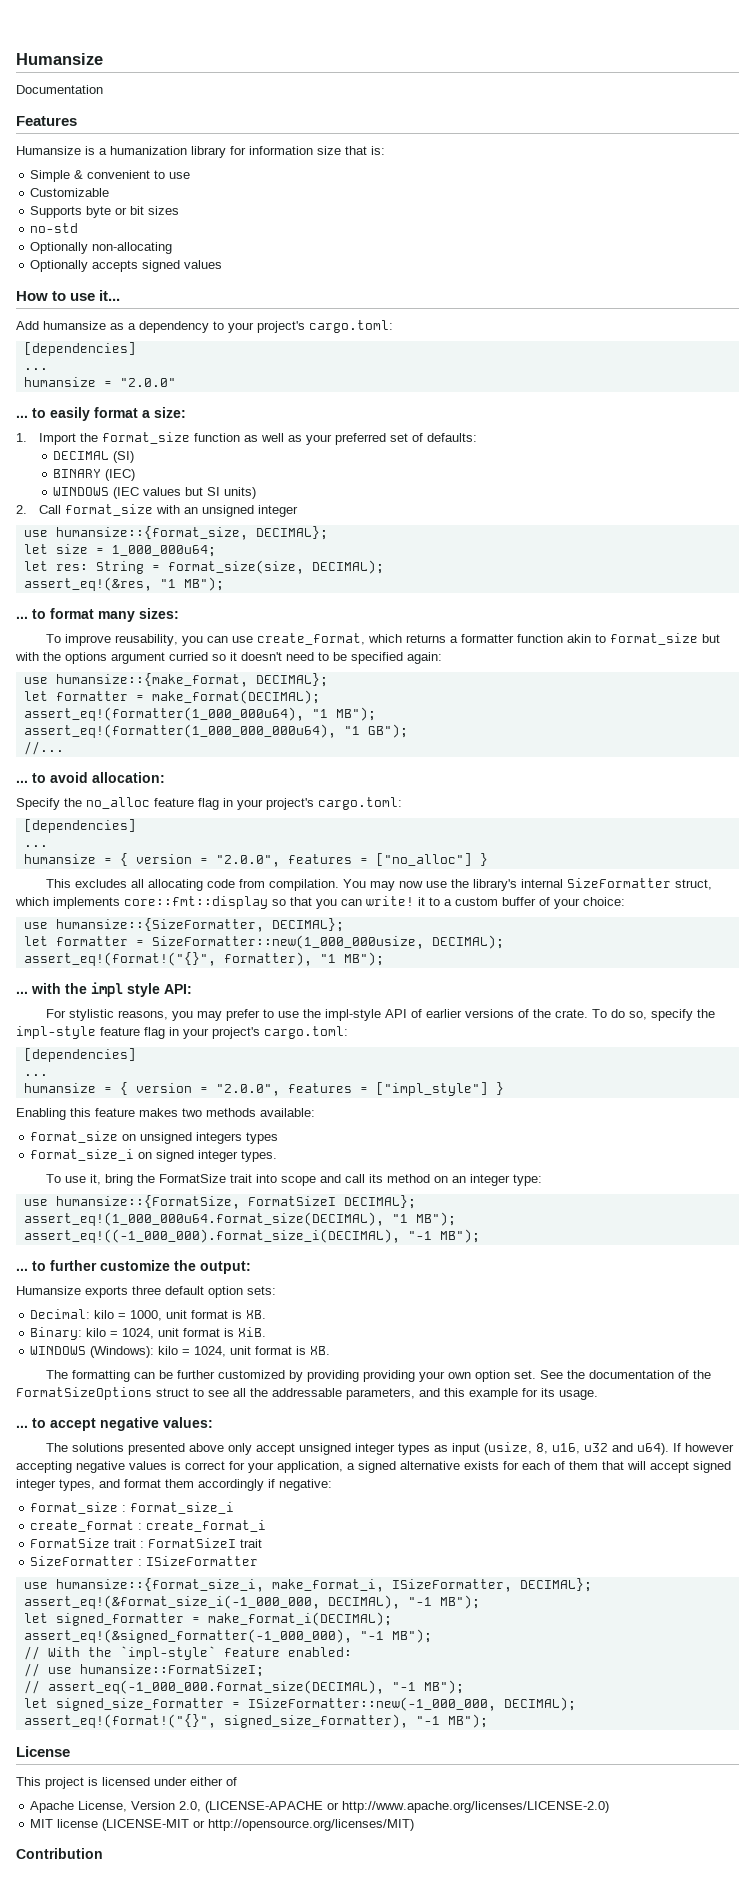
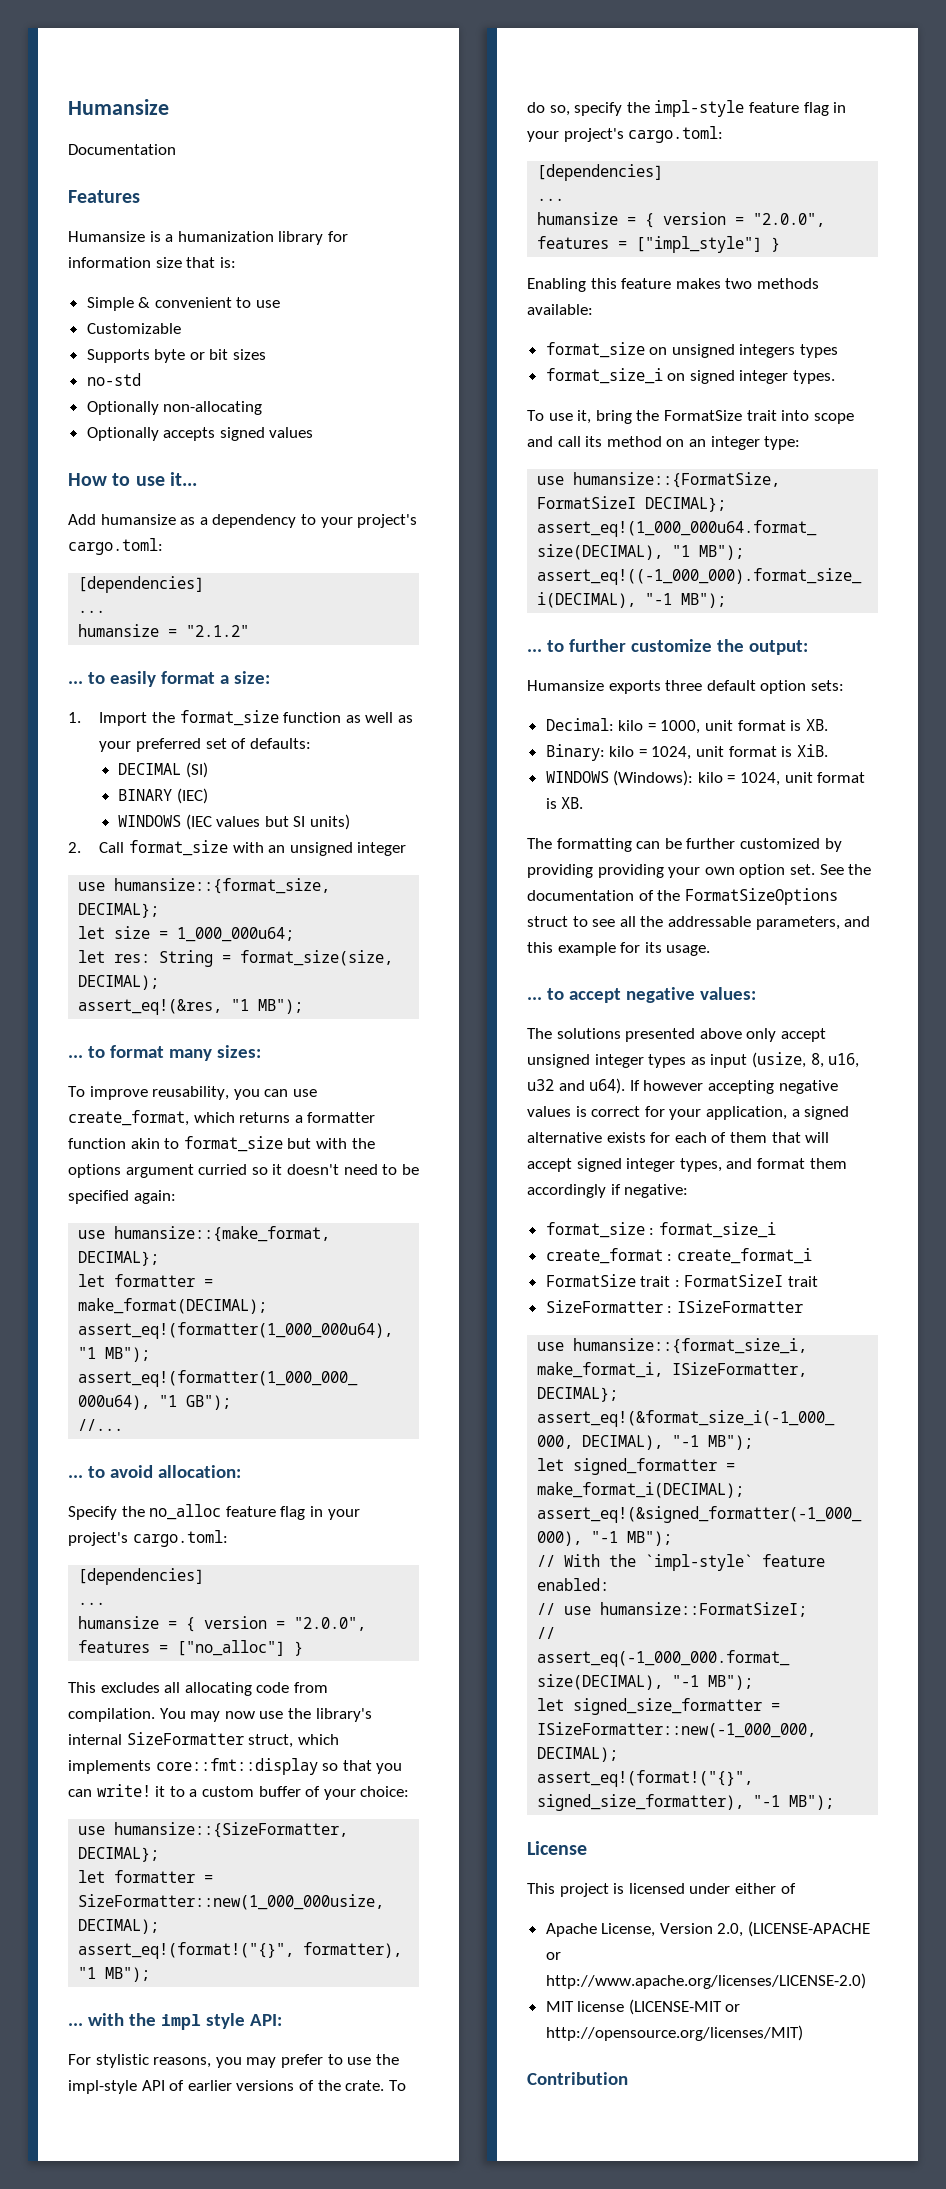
- humansize = "2.0.0"
+ humansize = "2.1.2"

